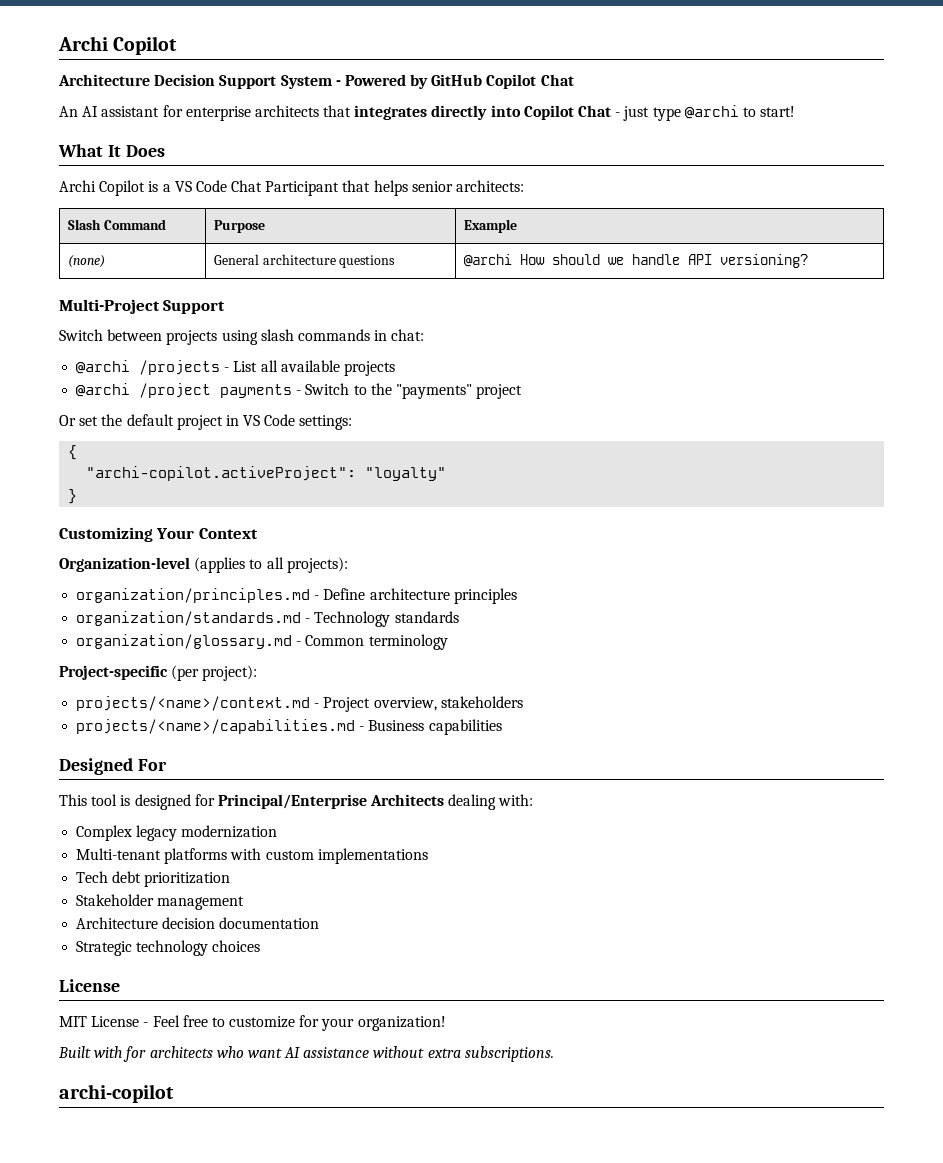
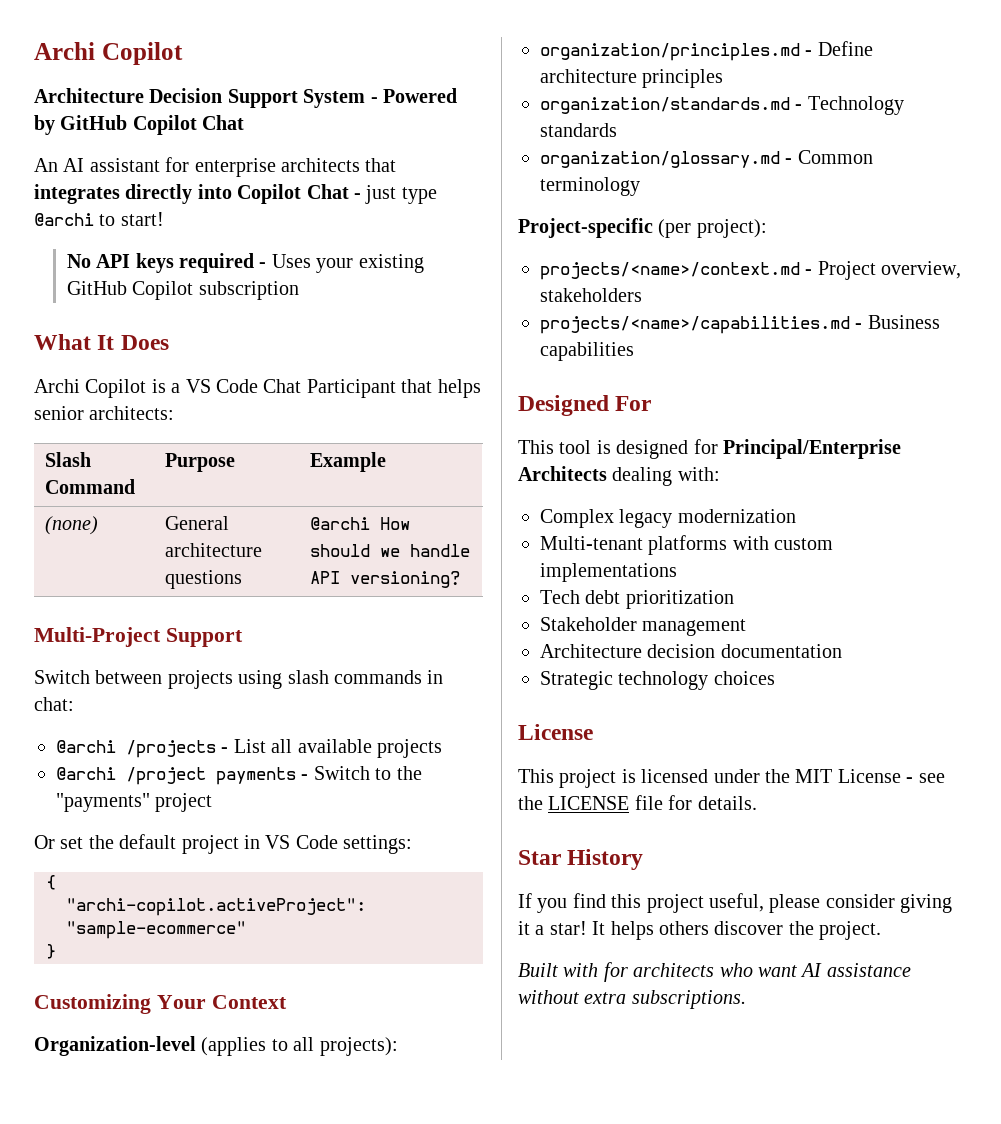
+ No API keys required - Uses your existing GitHub Copilot subscription
- "archi-copilot.activeProject": "loyalty"
+ "archi-copilot.activeProject": "sample-ecommerce"
- MIT License - Feel free to customize for your organization!
+ This project is licensed under the MIT License - see the LICENSE file for details.
+ Star History
+ If you find this project useful, please consider giving it a star! It helps others discover the project.
- archi-copilot

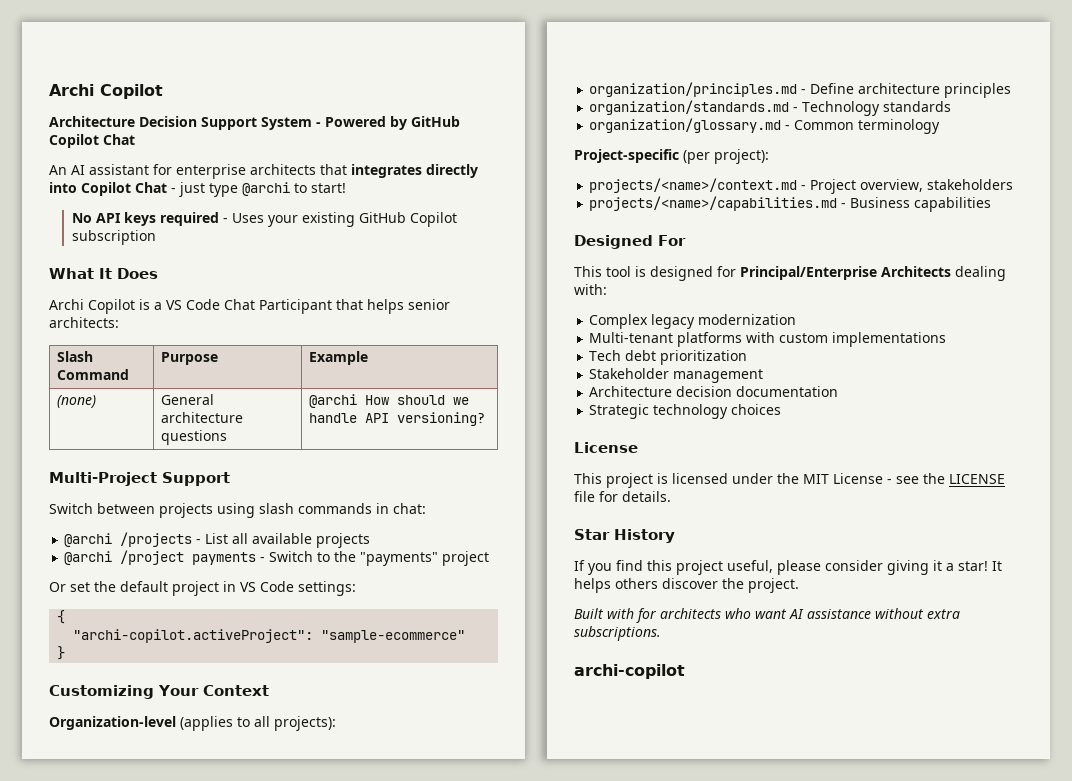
+ archi-copilot

